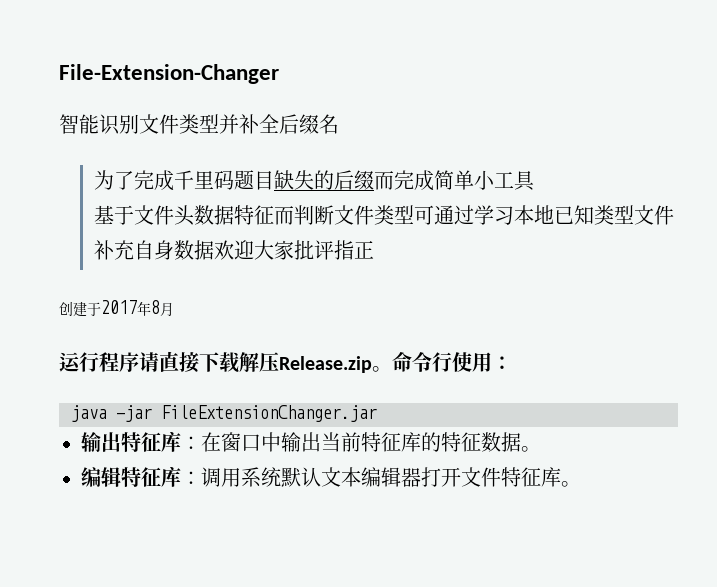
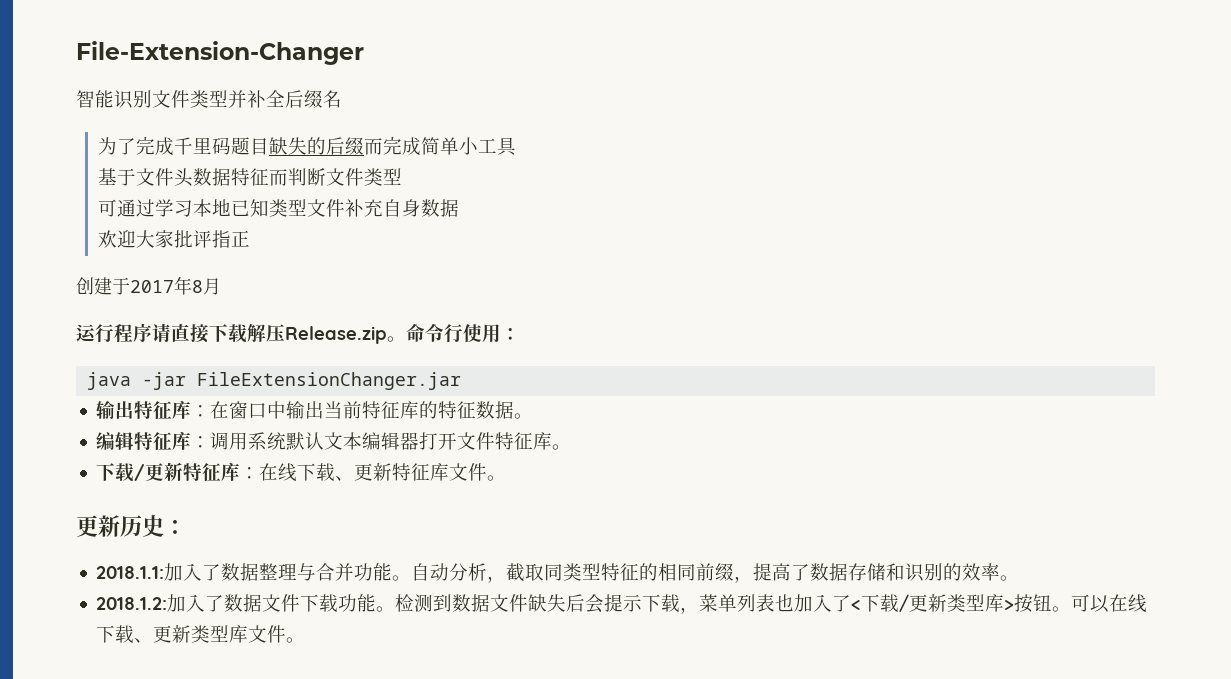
- 基于文件头数据特征而判断文件类型可通过学习本地已知类型文件补充自身数据欢迎大家批评指正
+ 基于文件头数据特征而判断文件类型
+ 可通过学习本地已知类型文件补充自身数据
+ 欢迎大家批评指正
+ 下载/更新特征库：在线下载、更新特征库文件。
+ 更新历史：
+ 2018.1.1:加入了数据整理与合并功能。自动分析，截取同类型特征的相同前缀，提高了数据存储和识别的效率。
+ 2018.1.2:加入了数据文件下载功能。检测到数据文件缺失后会提示下载，菜单列表也加入了<下载/更新类型库>按钮。可以在线下载、更新类型库文件。

